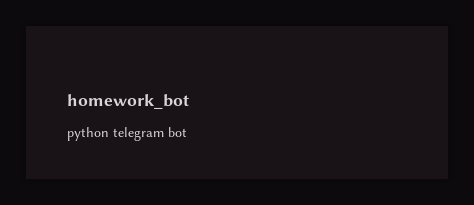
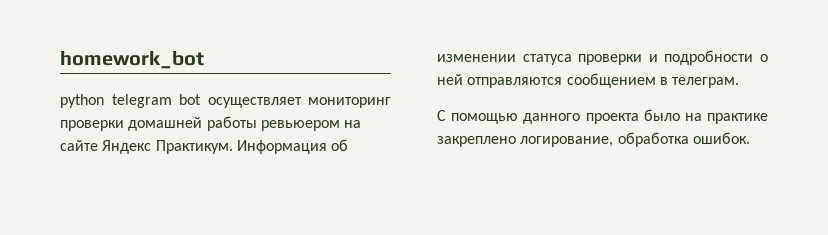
- python telegram bot
+ python telegram bot осуществляет мониторинг проверки домашней работы ревьюером на сайте Яндекс Практикум. Информация об изменении статуса проверки и подробности о ней отправляются сообщением в телеграм.
+ С помощью данного проекта было на практике закреплено логирование, обработка ошибок.

